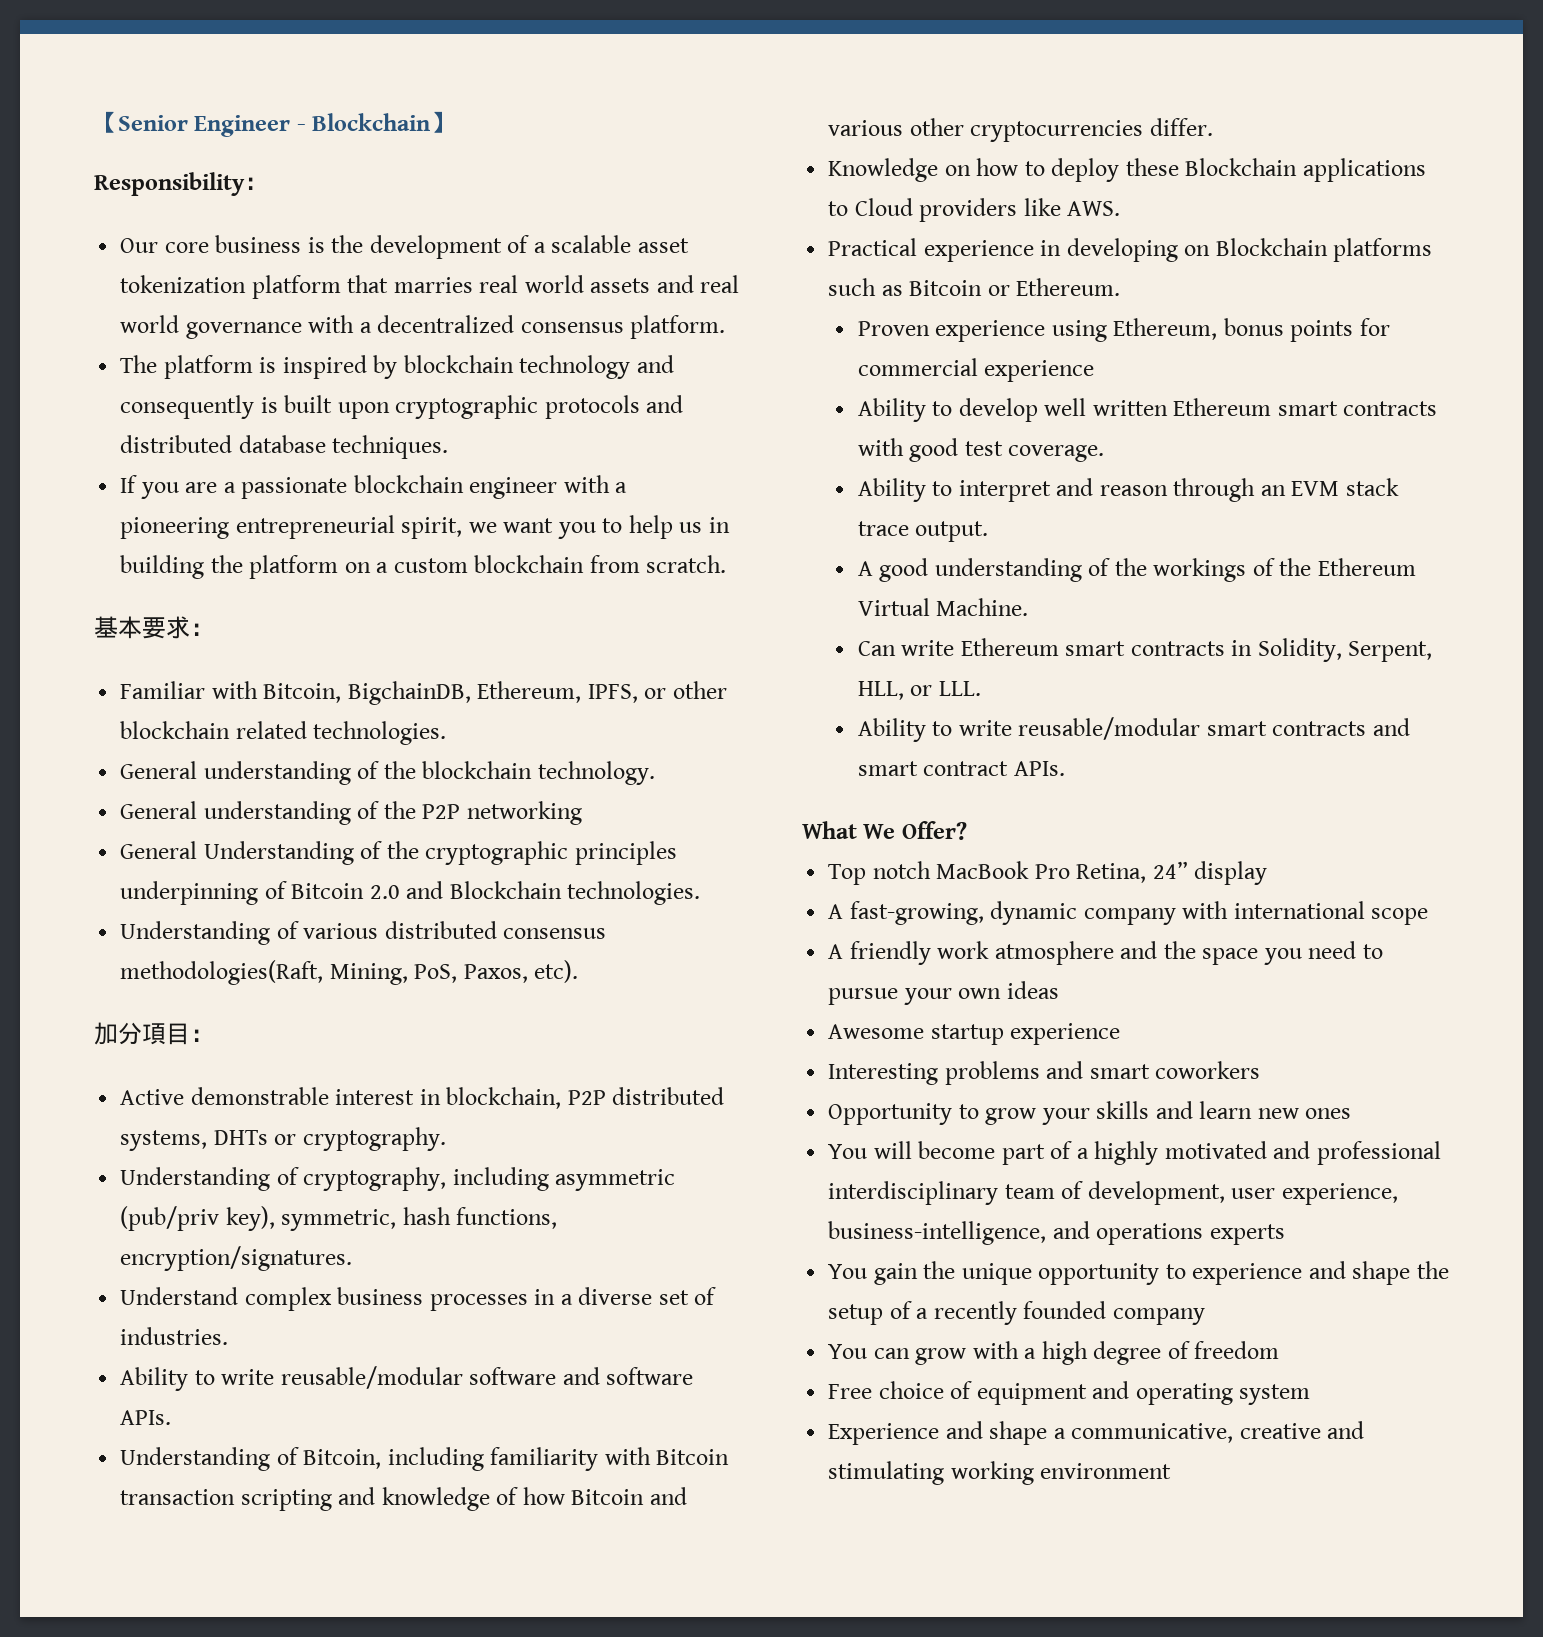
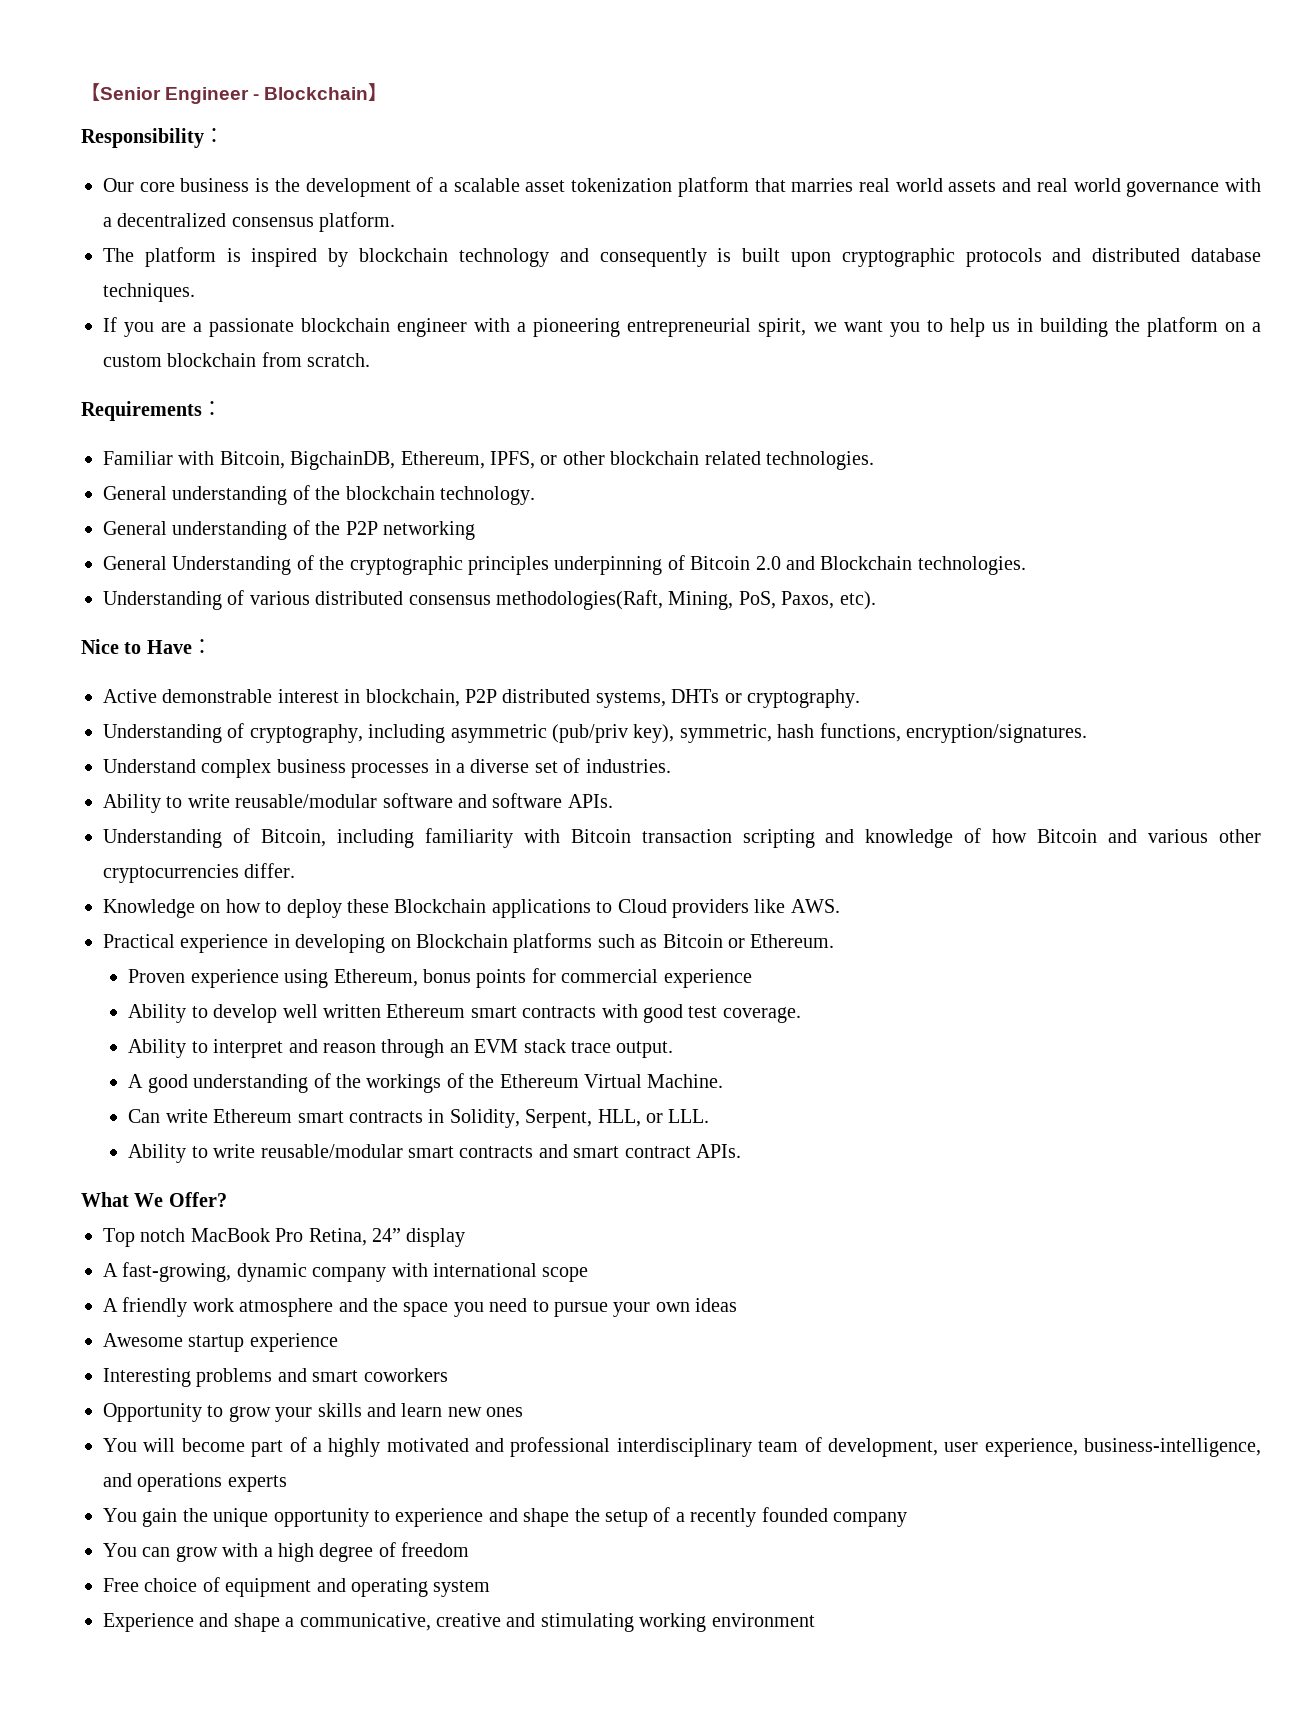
- 基本要求：
+ Requirements：
- 加分項目：
+ Nice to Have：

